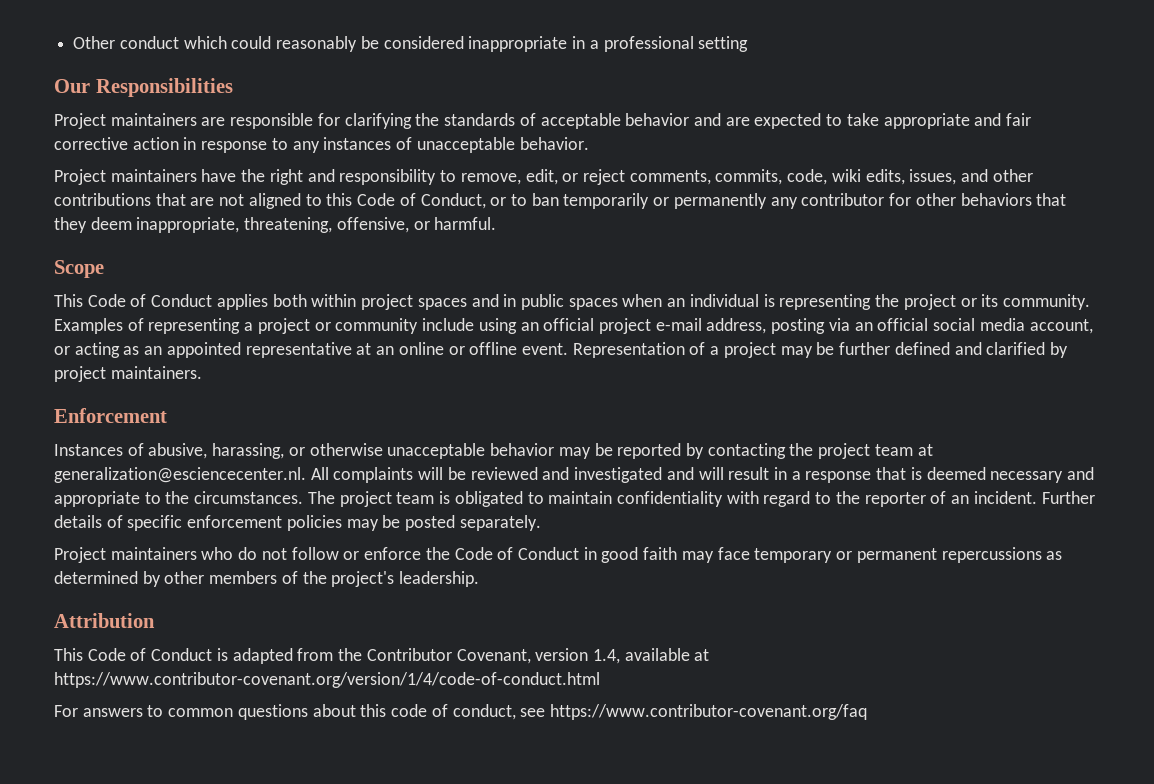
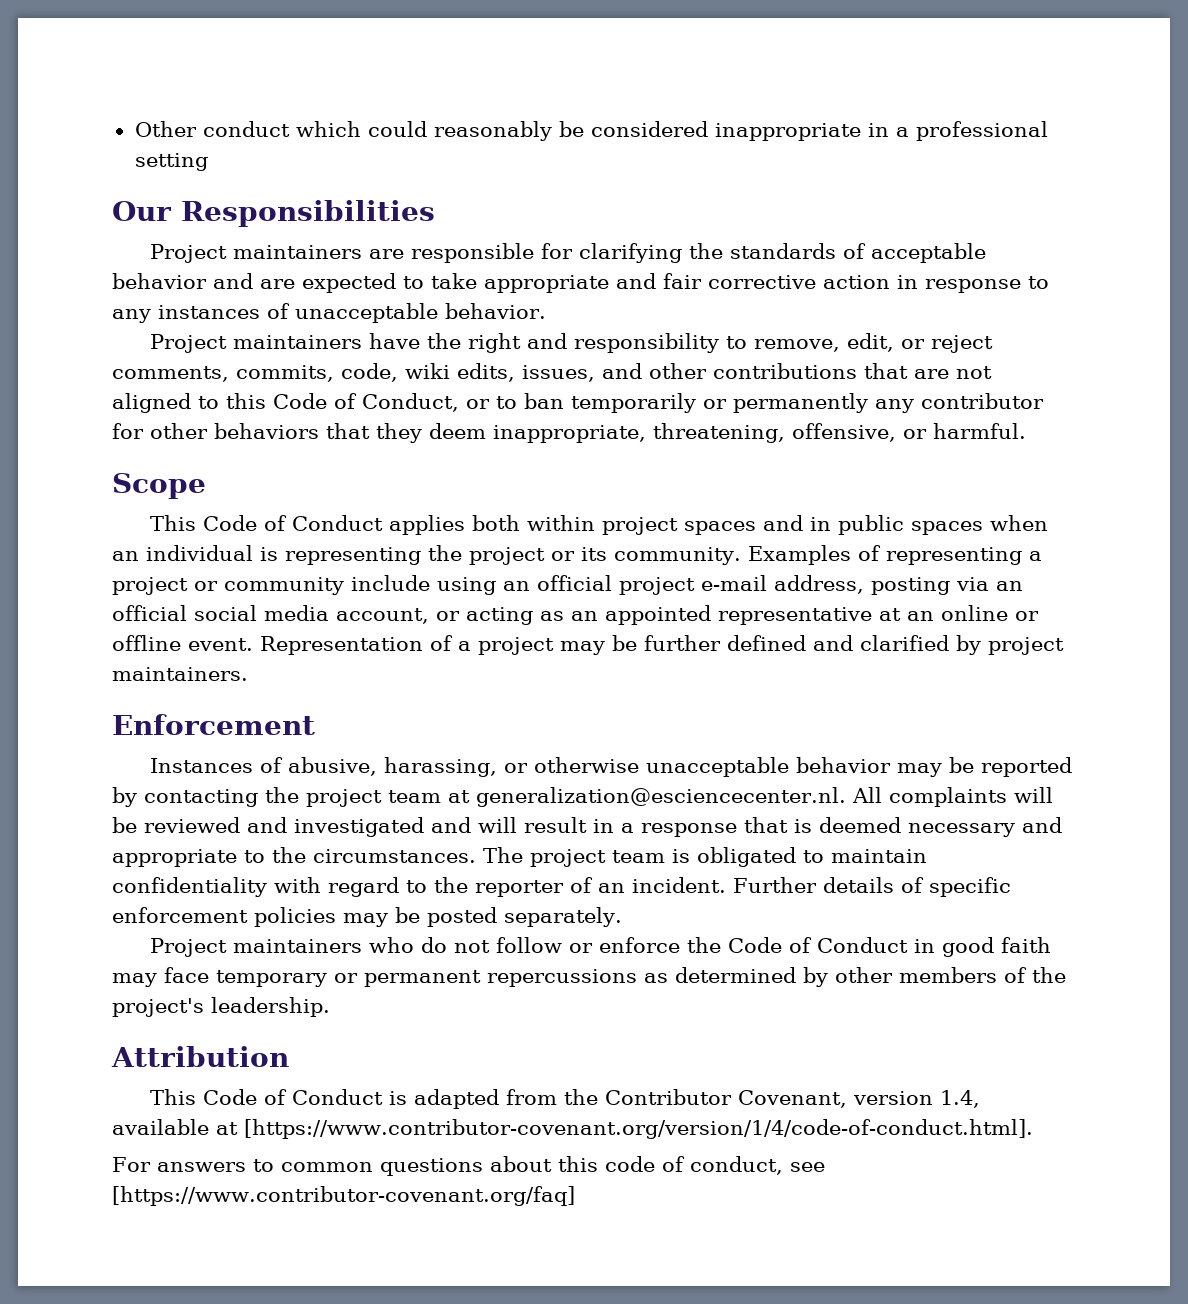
- This Code of Conduct is adapted from the Contributor Covenant, version 1.4, available at https://www.contributor-covenant.org/version/1/4/code-of-conduct.html
+ This Code of Conduct is adapted from the Contributor Covenant, version 1.4, available at [https://www.contributor-covenant.org/version/1/4/code-of-conduct.html].
- For answers to common questions about this code of conduct, see https://www.contributor-covenant.org/faq
+ For answers to common questions about this code of conduct, see [https://www.contributor-covenant.org/faq]

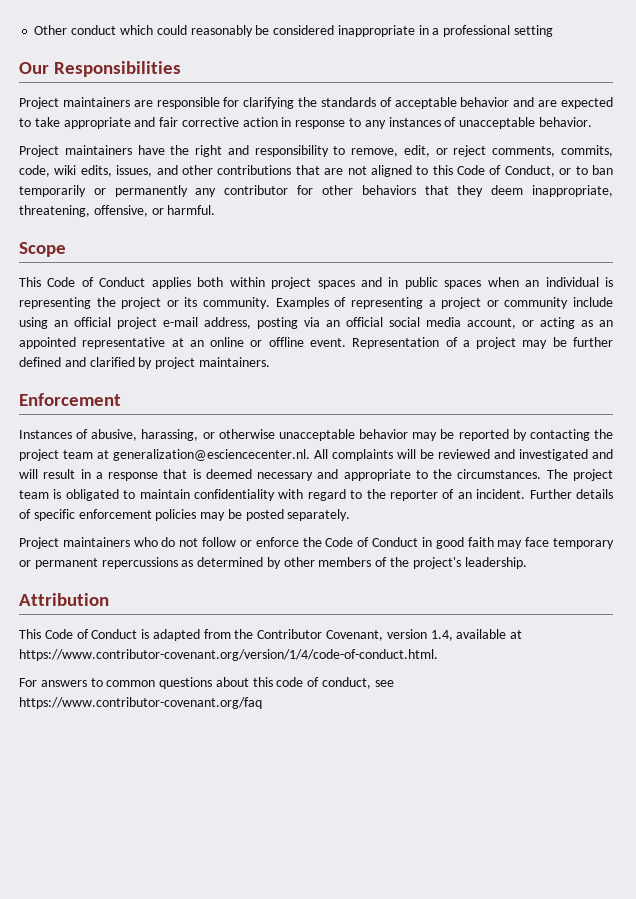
- This Code of Conduct is adapted from the Contributor Covenant, version 1.4, available at [https://www.contributor-covenant.org/version/1/4/code-of-conduct.html].
+ This Code of Conduct is adapted from the Contributor Covenant, version 1.4, available at https://www.contributor-covenant.org/version/1/4/code-of-conduct.html.
- For answers to common questions about this code of conduct, see [https://www.contributor-covenant.org/faq]
+ For answers to common questions about this code of conduct, see https://www.contributor-covenant.org/faq

